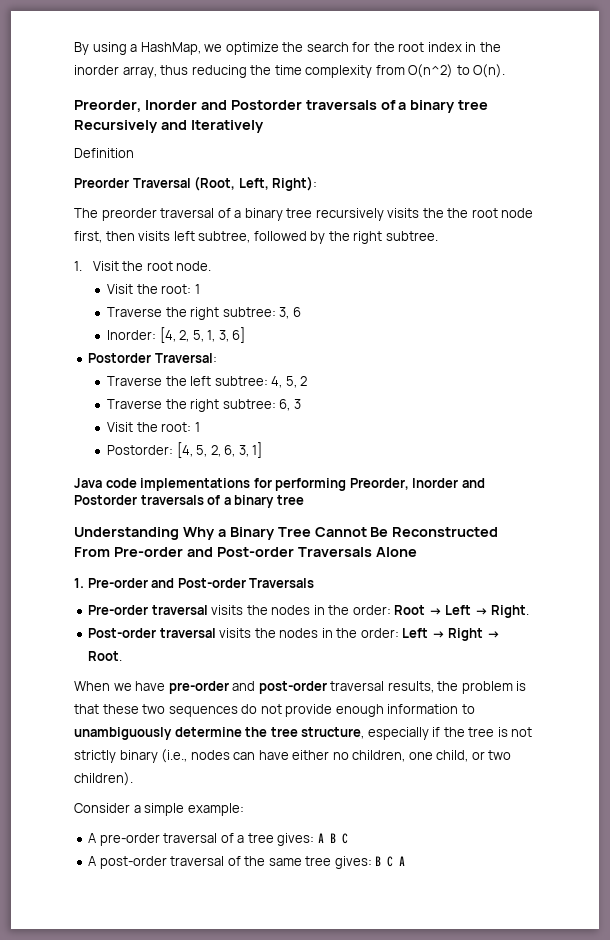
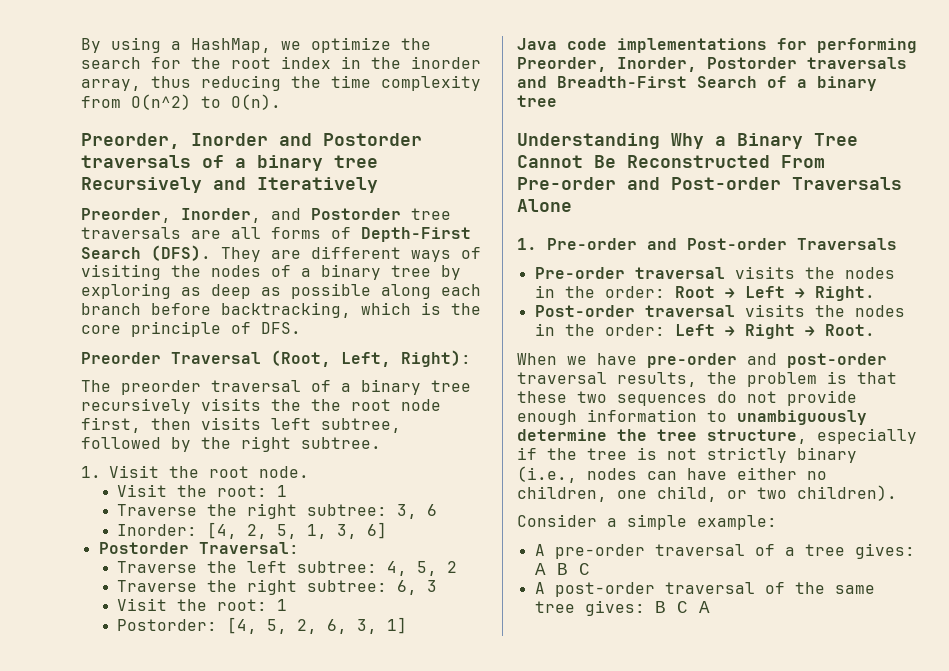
- Definition
+ Preorder, Inorder, and Postorder tree traversals are all forms of Depth-First Search (DFS). They are different ways of visiting the nodes of a binary tree by exploring as deep as possible along each branch before backtracking, which is the core principle of DFS.
- Java code implementations for performing Preorder, Inorder and Postorder traversals of a binary tree
+ Java code implementations for performing Preorder, Inorder, Postorder traversals and Breadth-First Search of a binary tree

